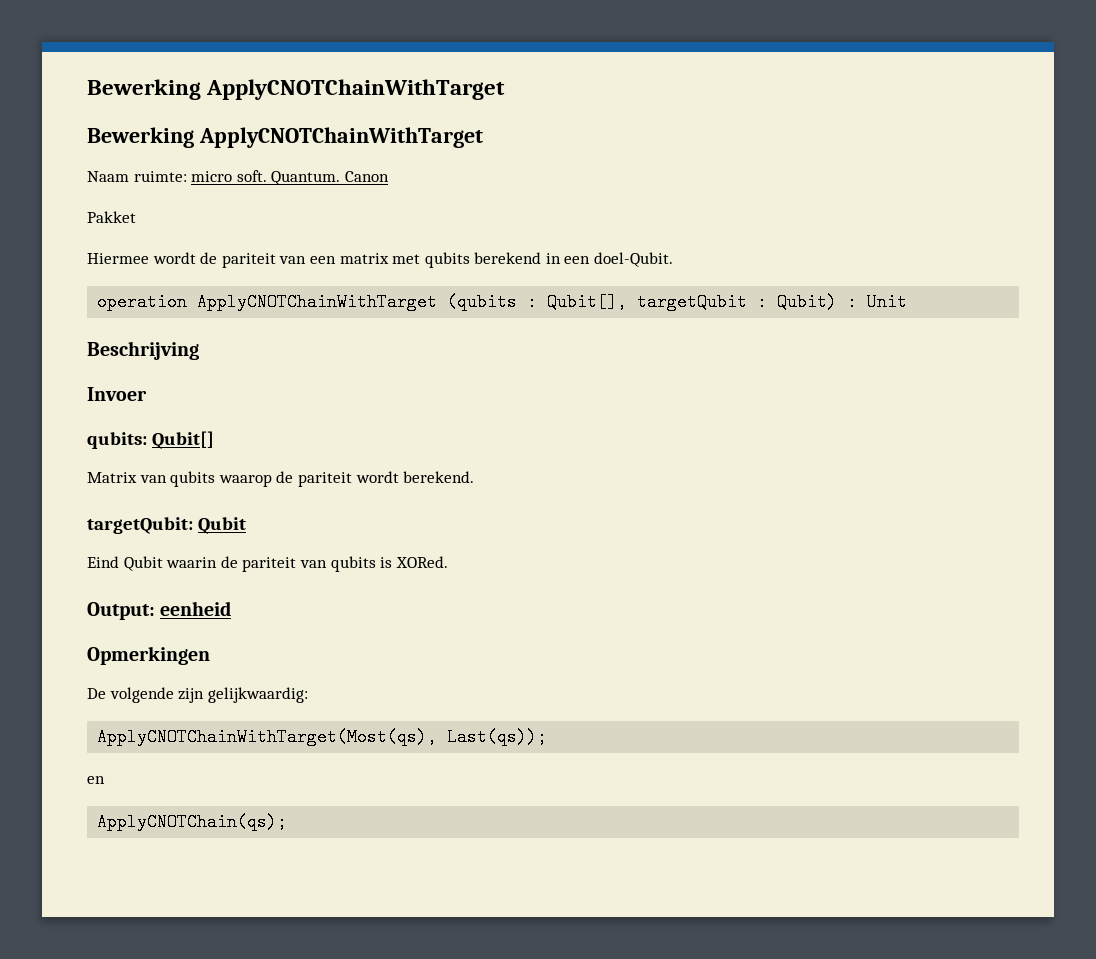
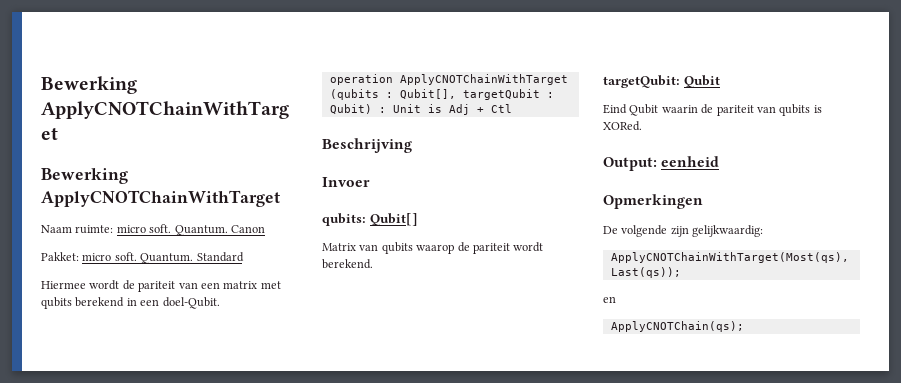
- Pakket
+ Pakket: micro soft. Quantum. Standard
- operation ApplyCNOTChainWithTarget (qubits : Qubit[], targetQubit : Qubit) : Unit
+ operation ApplyCNOTChainWithTarget (qubits : Qubit[], targetQubit : Qubit) : Unit is Adj + Ctl

